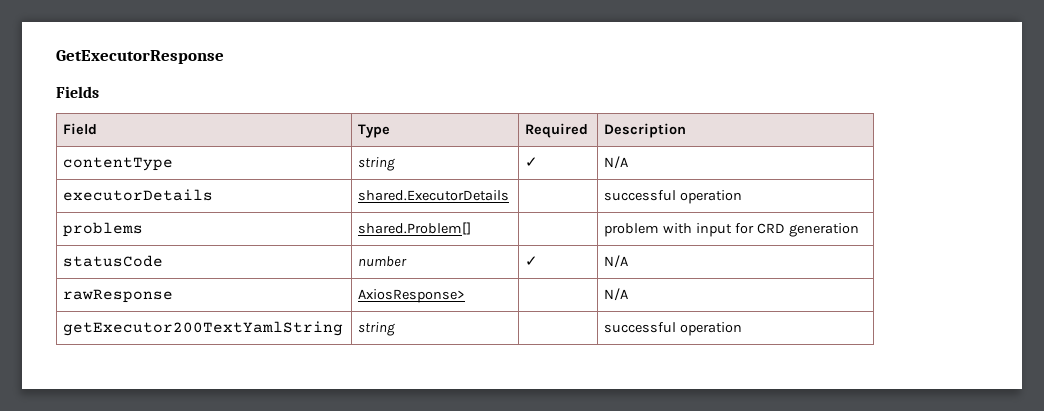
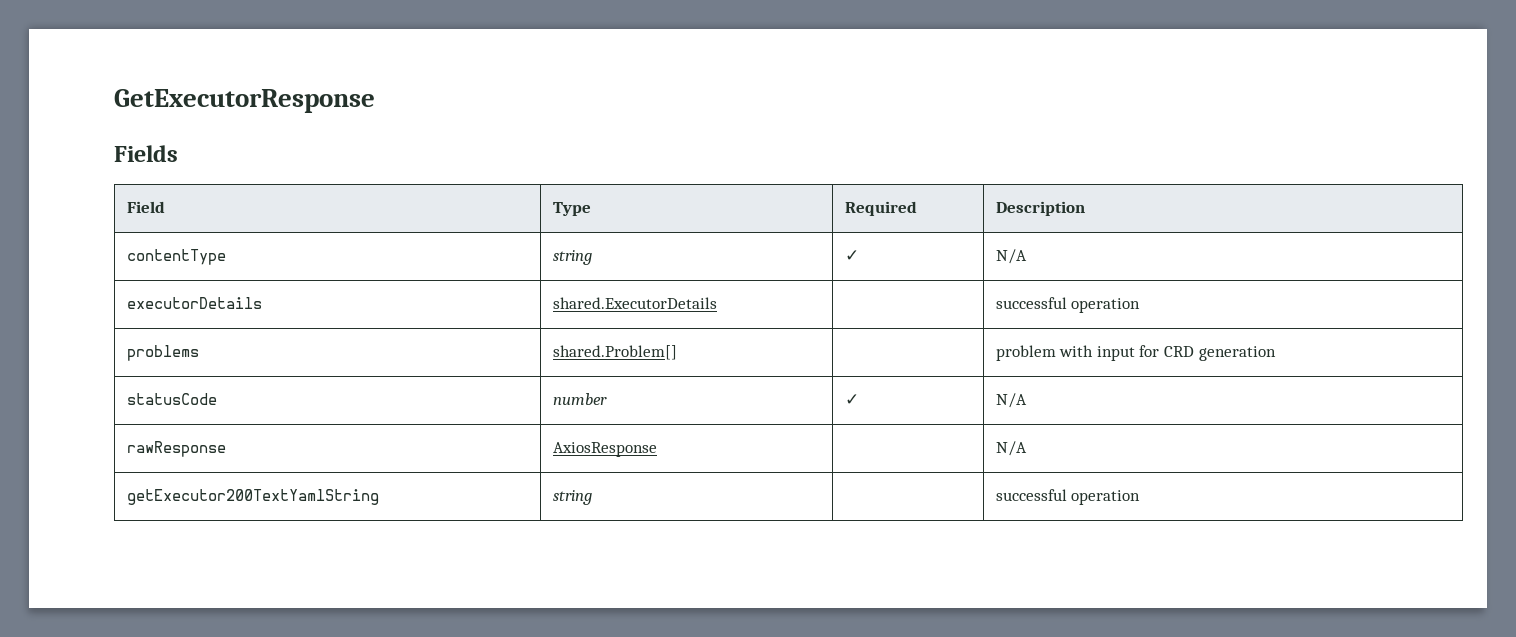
- rawResponse | AxiosResponse> | | N/A
+ rawResponse | AxiosResponse | | N/A

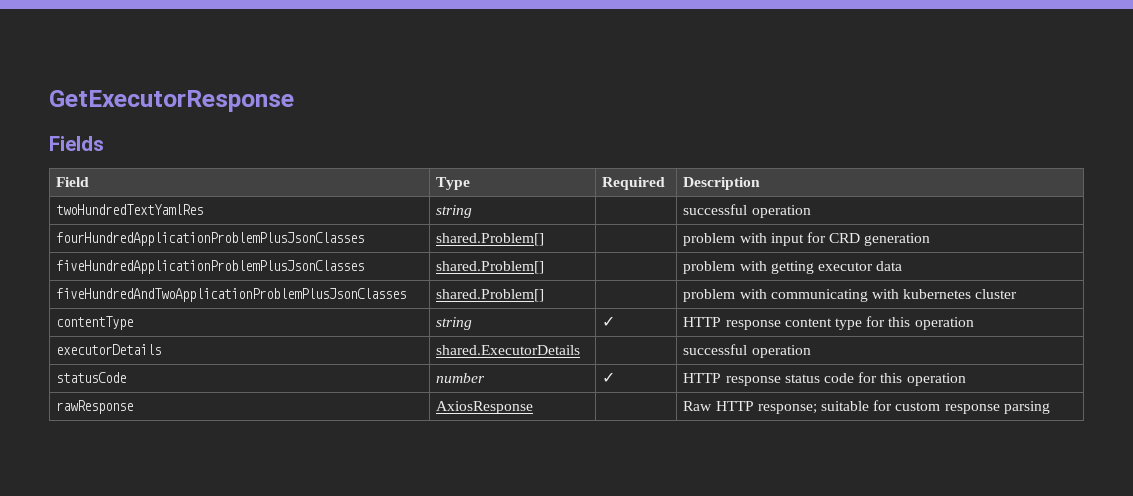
- contentType | string | ✓ | N/A
- executorDetails | shared.ExecutorDetails | | successful operation
- problems | shared.Problem[] | | problem with input for CRD generation
+ twoHundredTextYamlRes | string | | successful operation
+ fourHundredApplicationProblemPlusJsonClasses | shared.Problem[] | | problem with input for CRD generation
- statusCode | number | ✓ | N/A
- rawResponse | AxiosResponse | | N/A
- getExecutor200TextYamlString | string | | successful operation
+ fiveHundredApplicationProblemPlusJsonClasses | shared.Problem[] | | problem with getting executor data
+ fiveHundredAndTwoApplicationProblemPlusJsonClasses | shared.Problem[] | | problem with communicating with kubernetes cluster
+ contentType | string | ✓ | HTTP response content type for this operation
+ executorDetails | shared.ExecutorDetails | | successful operation
+ statusCode | number | ✓ | HTTP response status code for this operation
+ rawResponse | AxiosResponse | | Raw HTTP response; suitable for custom response parsing

